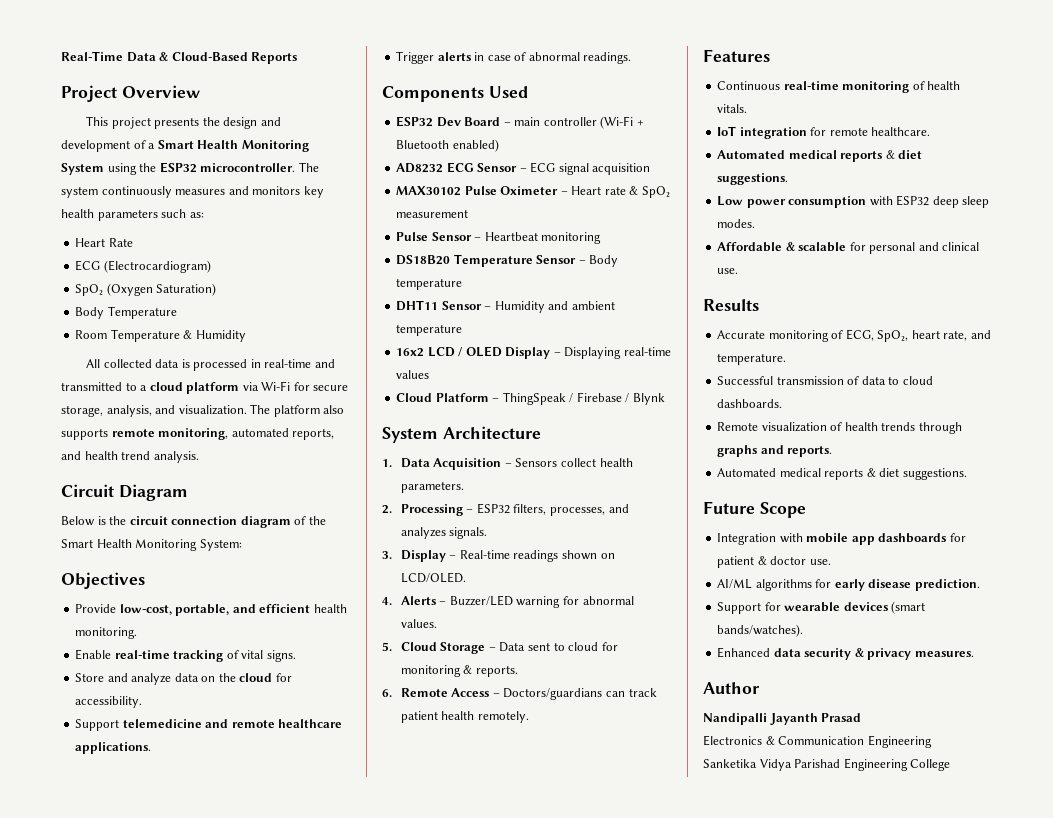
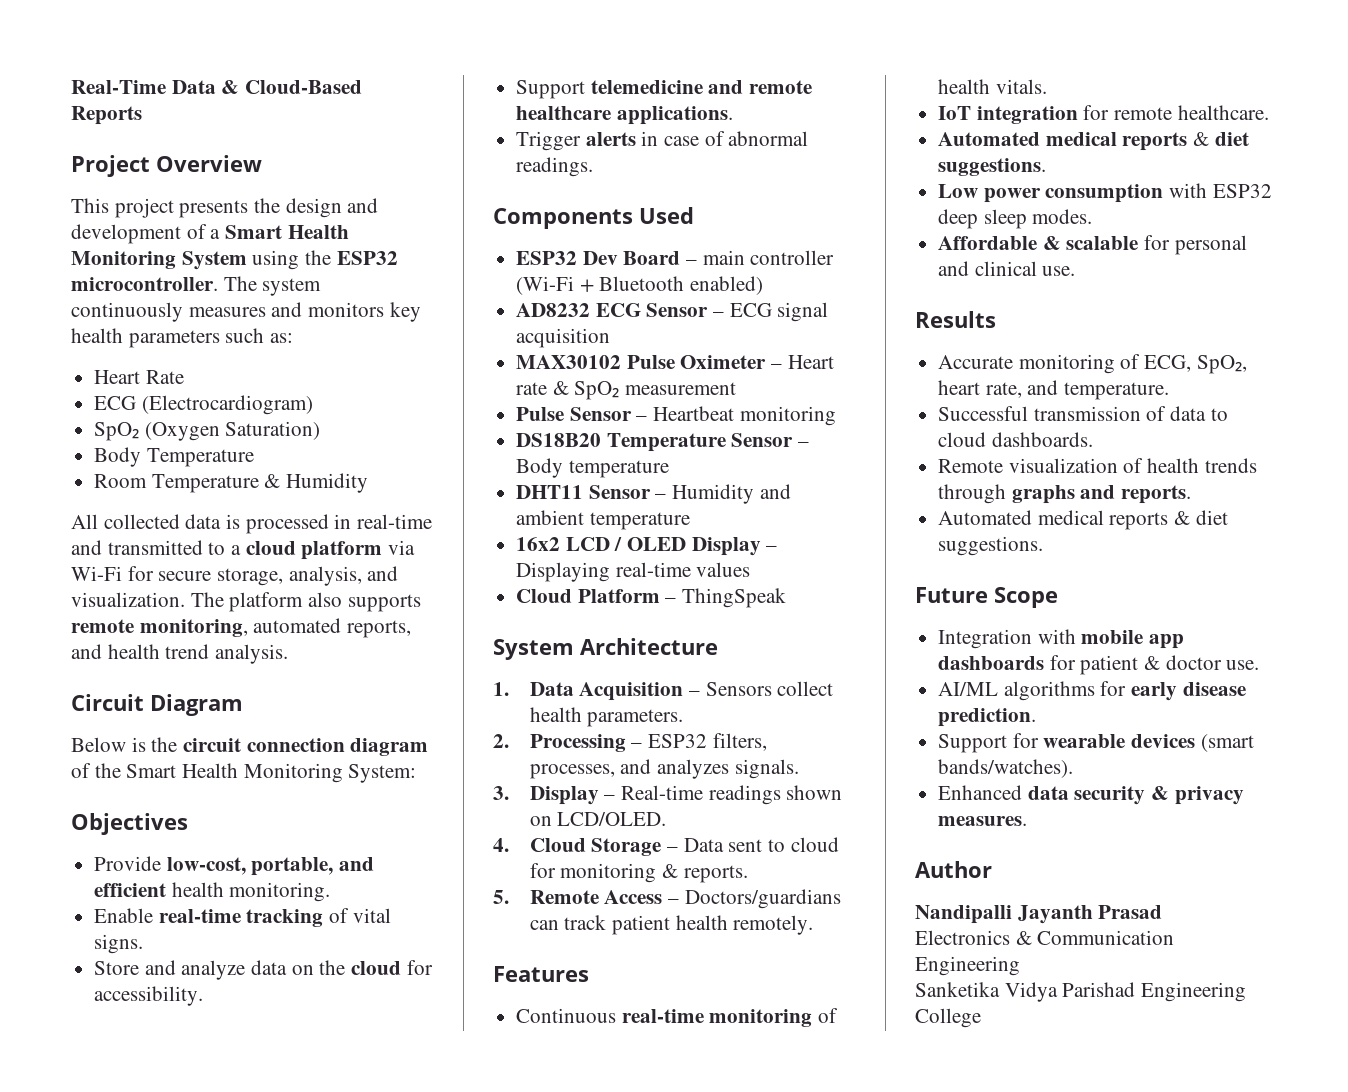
- Cloud Platform – ThingSpeak / Firebase / Blynk
+ Cloud Platform – ThingSpeak
- 4. Alerts – Buzzer/LED warning for abnormal values.
- 5. Cloud Storage – Data sent to cloud for monitoring & reports.
+ 4. Cloud Storage – Data sent to cloud for monitoring & reports.
- 6. Remote Access – Doctors/guardians can track patient health remotely.
+ 5. Remote Access – Doctors/guardians can track patient health remotely.

